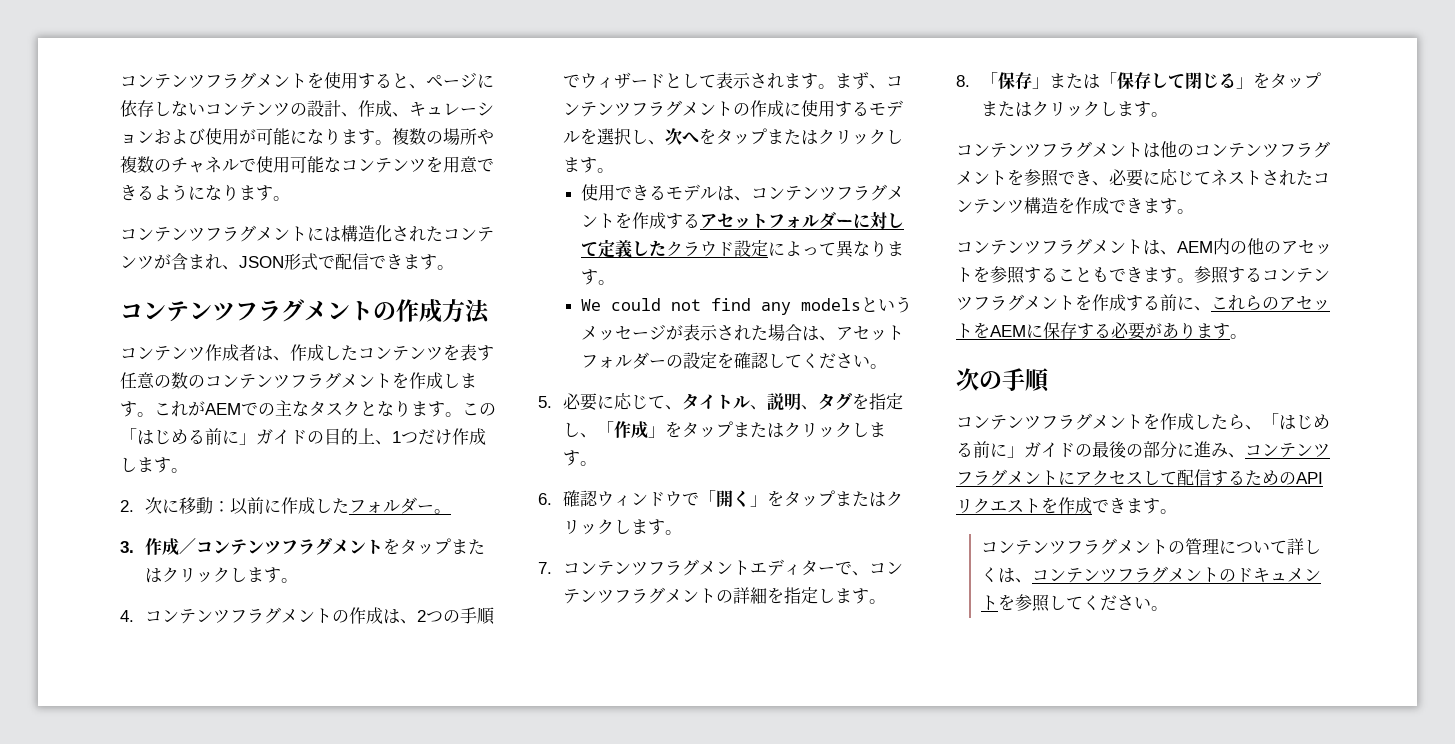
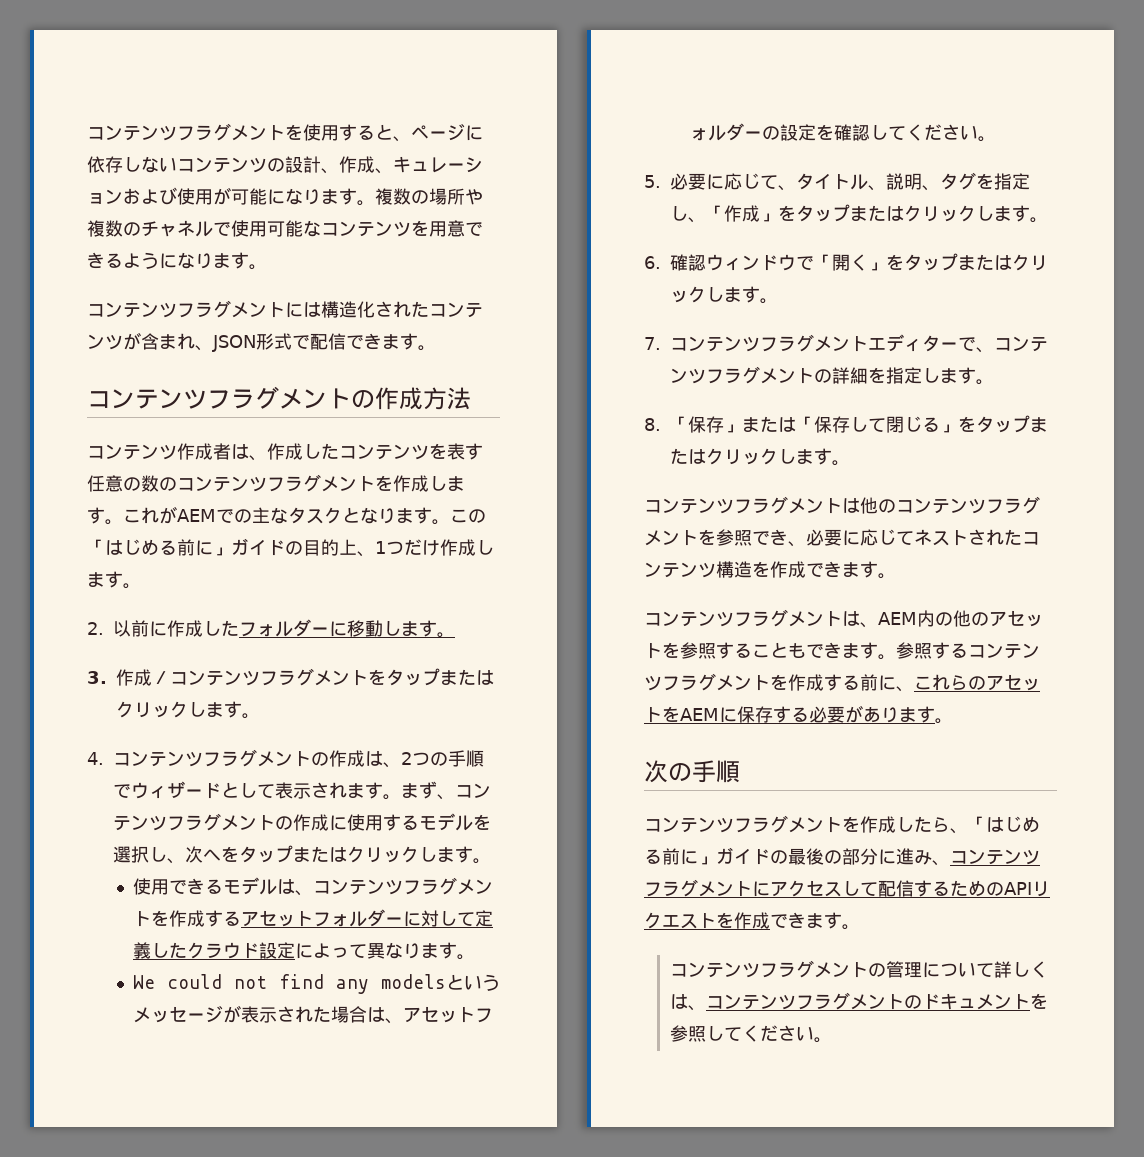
- 2.次に移動：以前に作成したフォルダー。
+ 2.以前に作成したフォルダーに移動します。

